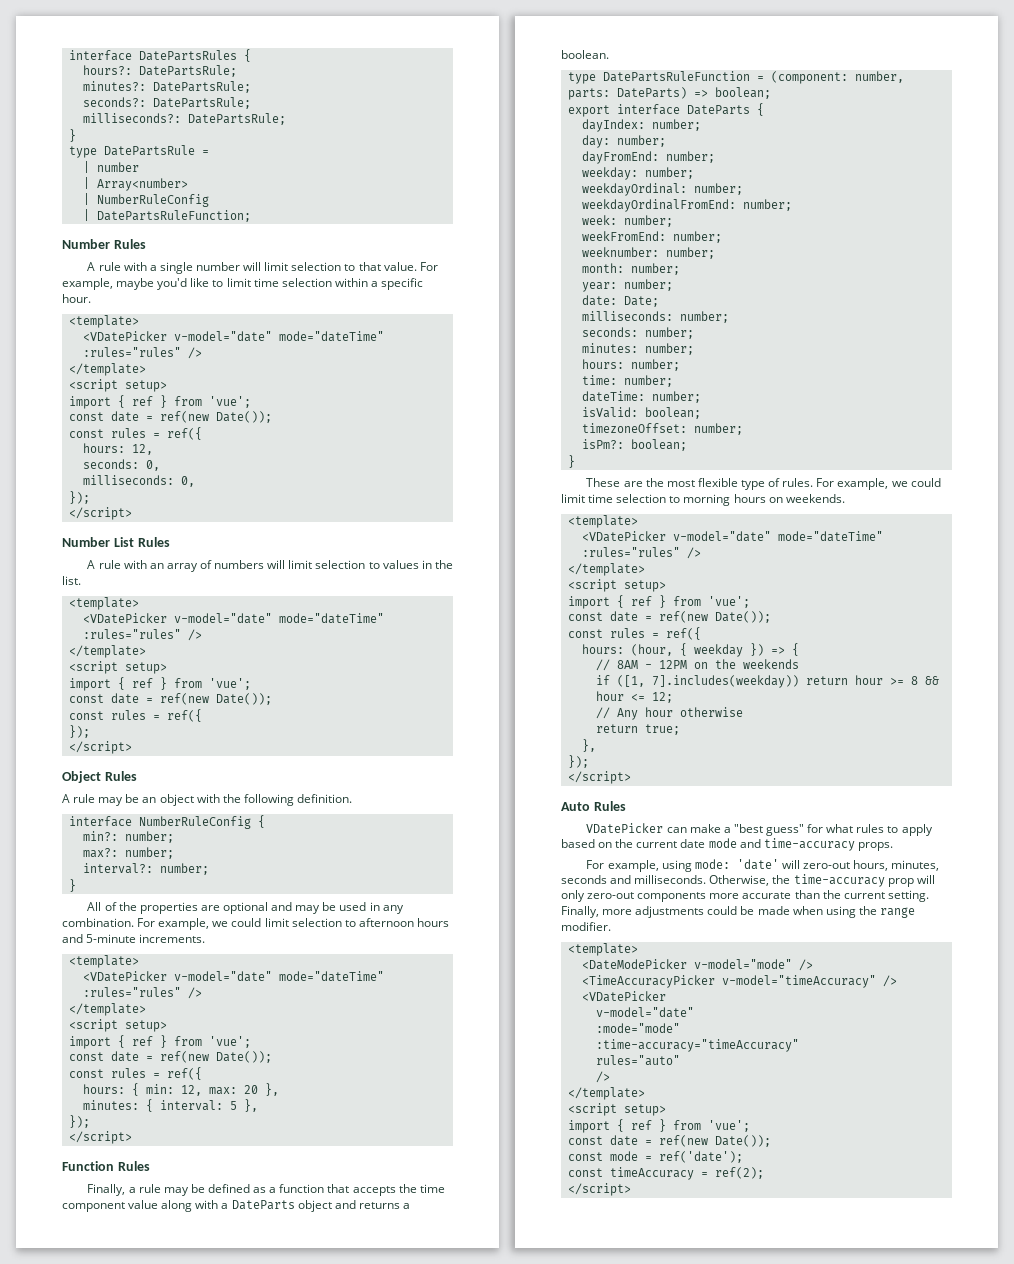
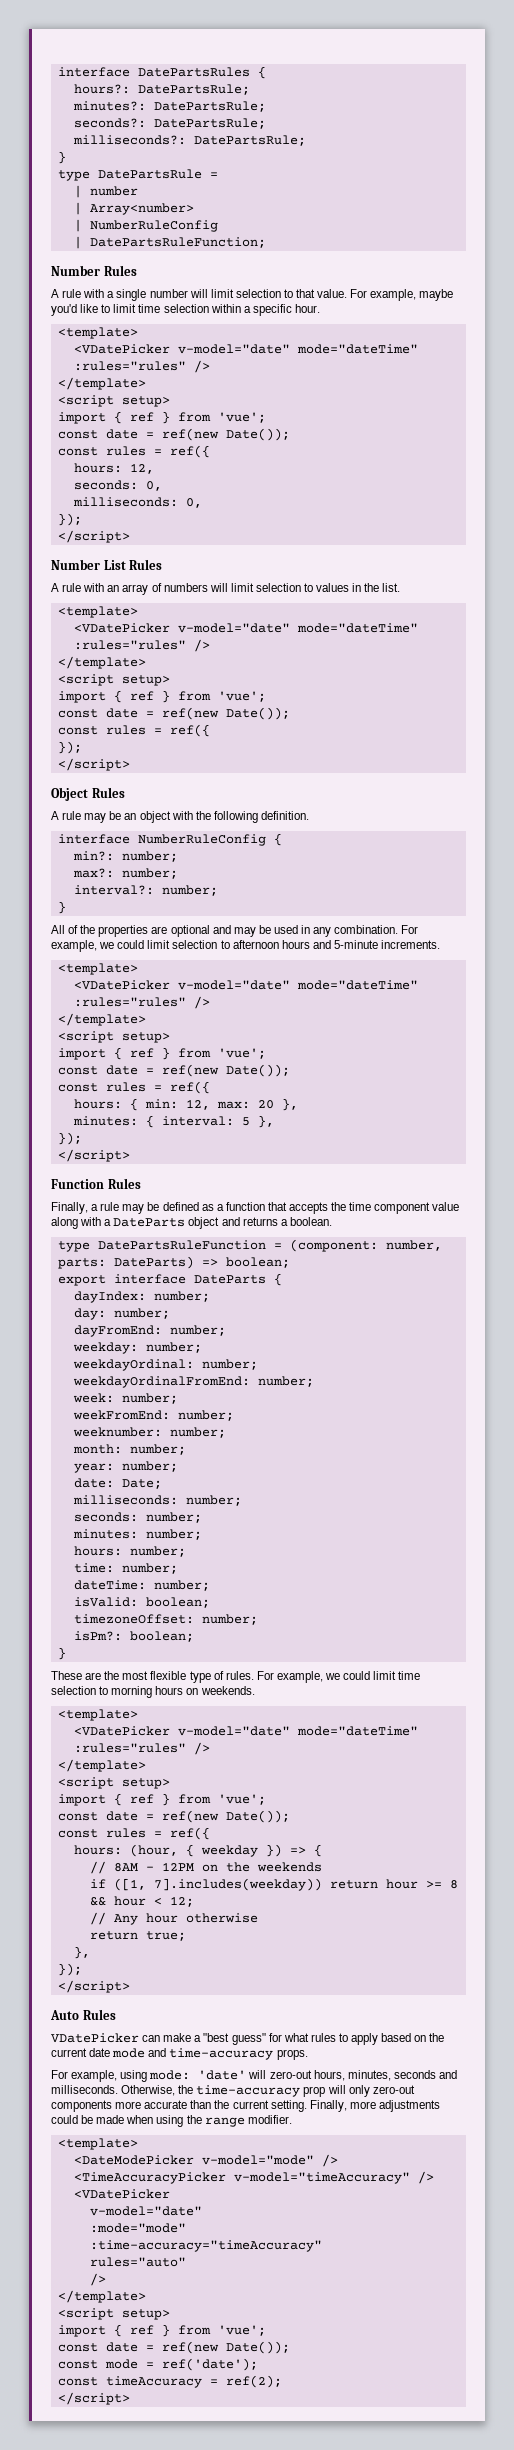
- if ([1, 7].includes(weekday)) return hour >= 8 && hour <= 12;
+ if ([1, 7].includes(weekday)) return hour >= 8 && hour < 12;

